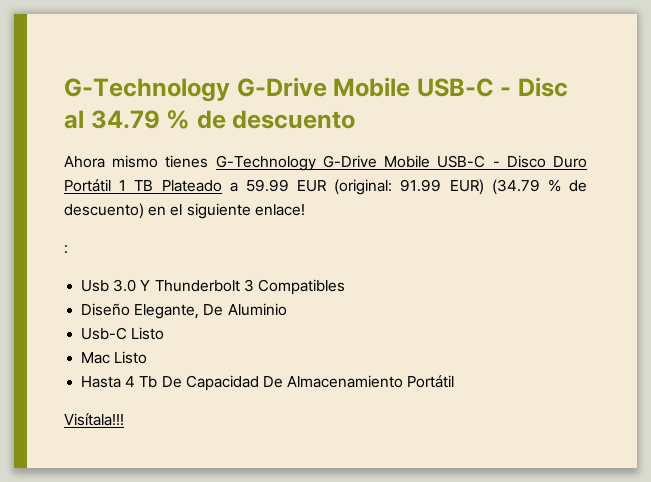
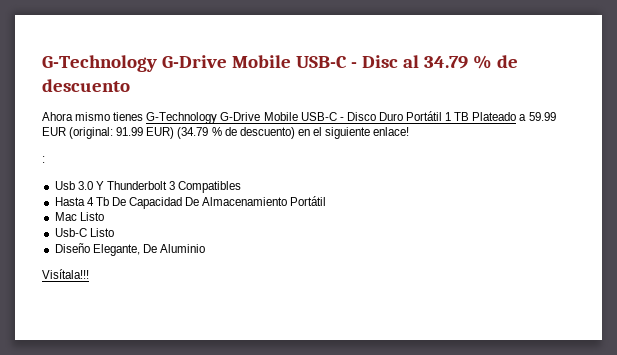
- Diseño Elegante, De Aluminio
- Usb-C Listo
- Mac Listo
+ Mac Listo
+ Usb-C Listo
+ Diseño Elegante, De Aluminio

